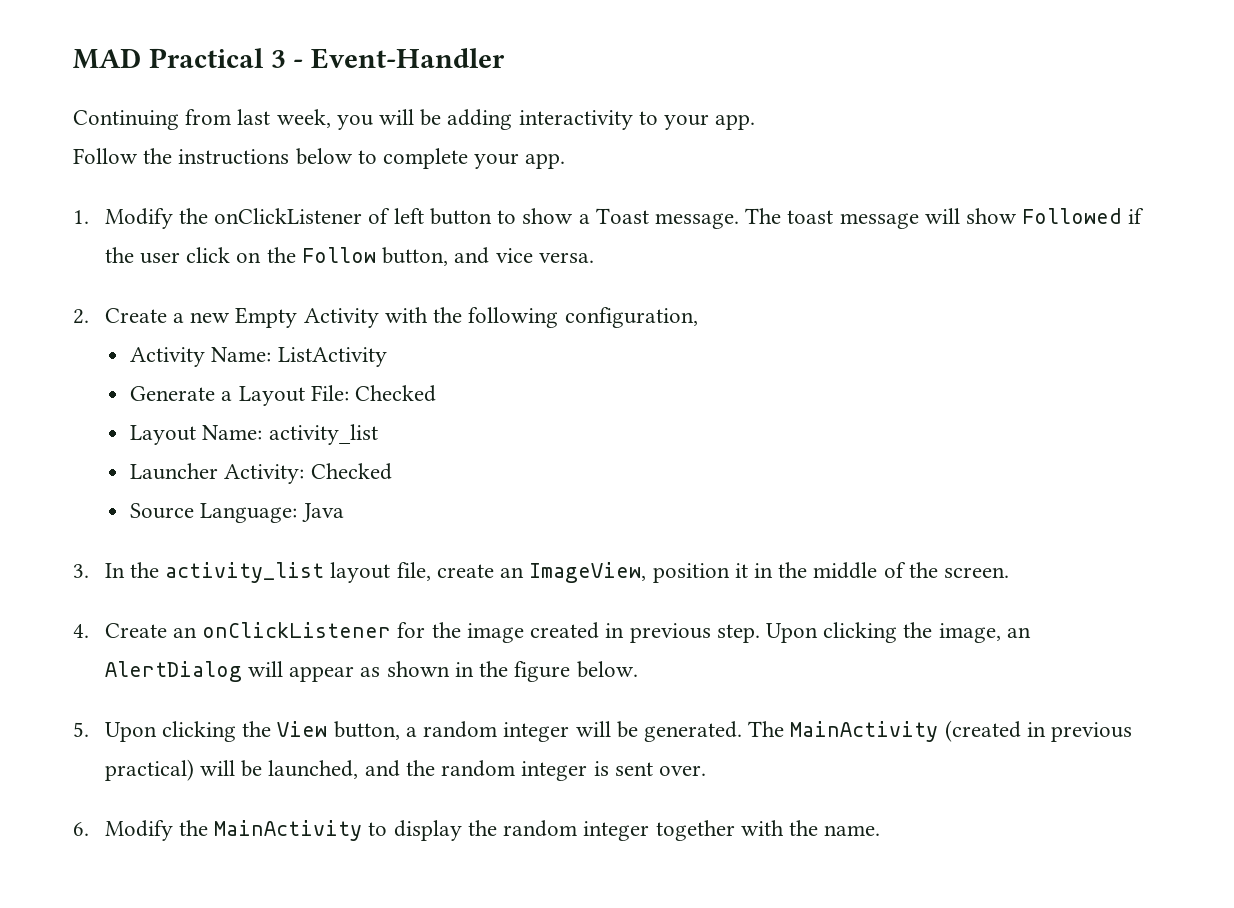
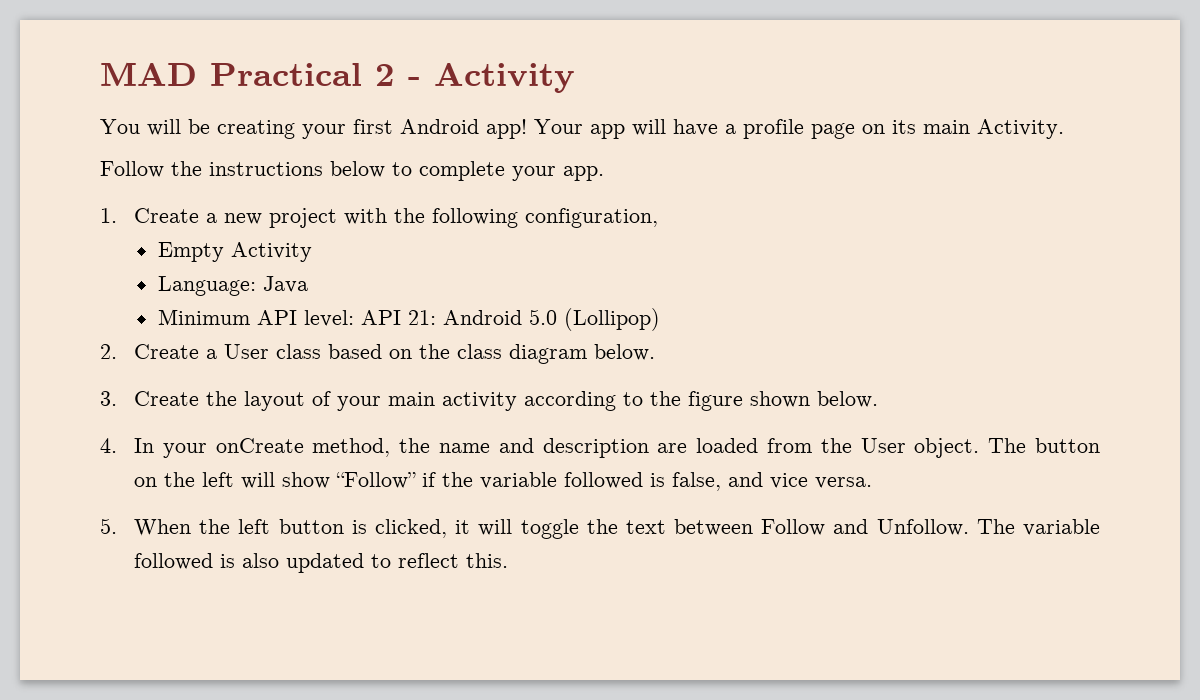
- MAD Practical 3 - Event-Handler
- Continuing from last week, you will be adding interactivity to your app.
+ MAD Practical 2 - Activity
+ You will be creating your first Android app! Your app will have a profile page on its main Activity.
- 1. Modify the onClickListener of left button to show a Toast message. The toast message will show Followed if the user click on the Follow button, and vice versa.
- 2. Create a new Empty Activity with the following configuration,
- Activity Name: ListActivity
- Generate a Layout File: Checked
- Layout Name: activity_list
- Launcher Activity: Checked
- Source Language: Java
- 3. In the activity_list layout file, create an ImageView, position it in the middle of the screen.
- 4. Create an onClickListener for the image created in previous step. Upon clicking the image, an AlertDialog will appear as shown in the figure below.
- 5. Upon clicking the View button, a random integer will be generated. The MainActivity (created in previous practical) will be launched, and the random integer is sent over.
- 6. Modify the MainActivity to display the random integer together with the name.
+ 1. Create a new project with the following configuration,
+ Empty Activity
+ Language: Java
+ Minimum API level: API 21: Android 5.0 (Lollipop)
+ 2. Create a User class based on the class diagram below.
+ 3. Create the layout of your main activity according to the figure shown below.
+ 4. In your onCreate method, the name and description are loaded from the User object. The button on the left will show “Follow” if the variable followed is false, and vice versa.
+ 5. When the left button is clicked, it will toggle the text between Follow and Unfollow. The variable followed is also updated to reflect this.

